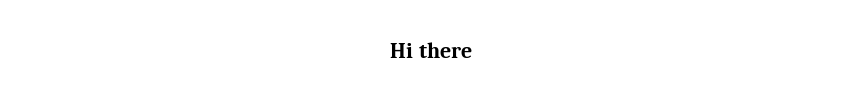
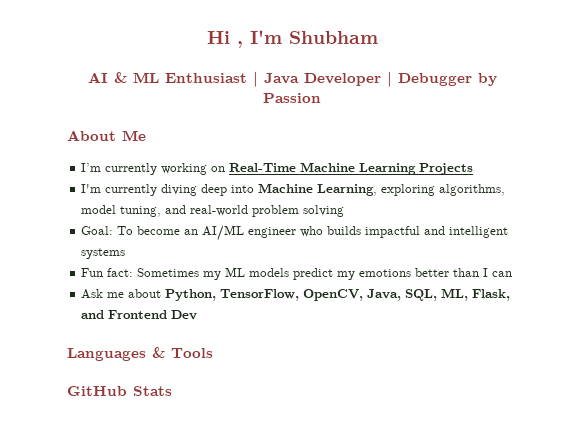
- Hi there
+ Hi , I'm Shubham
+ AI & ML Enthusiast | Java Developer | Debugger by Passion
+ About Me
+ I’m currently working on Real-Time Machine Learning Projects
+ I'm currently diving deep into Machine Learning, exploring algorithms, model tuning, and real-world problem solving
+ Goal: To become an AI/ML engineer who builds impactful and intelligent systems
+ Fun fact: Sometimes my ML models predict my emotions better than I can
+ Ask me about Python, TensorFlow, OpenCV, Java, SQL, ML, Flask, and Frontend Dev
+ Languages & Tools
+ GitHub Stats

